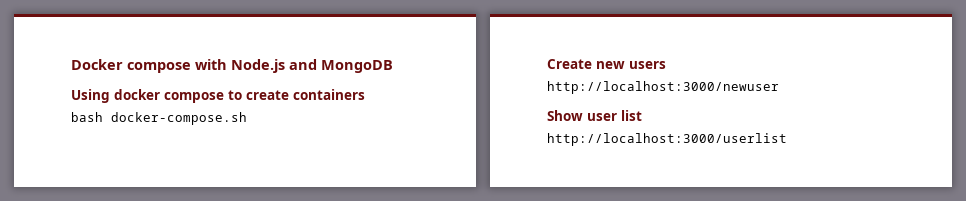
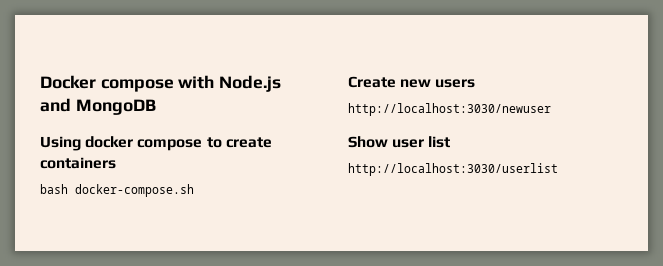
- http://localhost:3000/newuser
+ http://localhost:3030/newuser
- http://localhost:3000/userlist
+ http://localhost:3030/userlist

